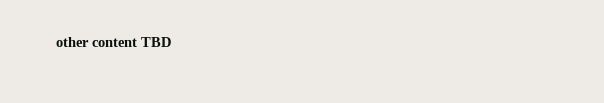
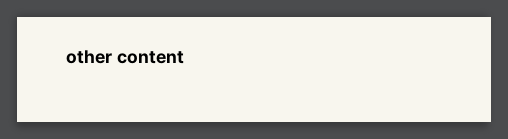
- other content TBD
+ other content

